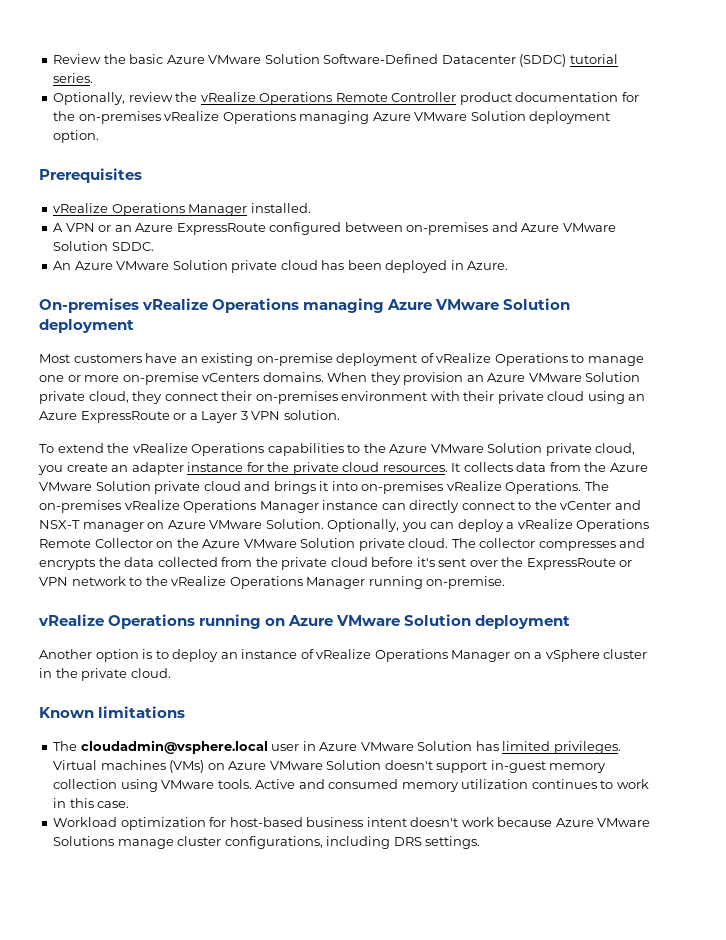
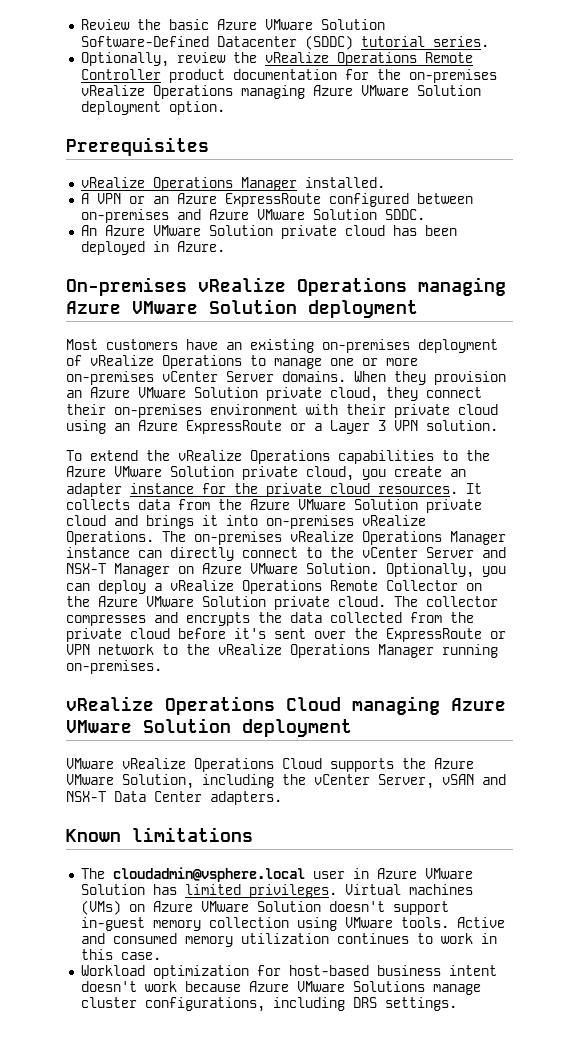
- Most customers have an existing on-premise deployment of vRealize Operations to manage one or more on-premise vCenters domains.
+ Most customers have an existing on-premises deployment of vRealize Operations to manage one or more on-premises vCenter Server domains.
- The on-premises vRealize Operations Manager instance can directly connect to the vCenter and NSX-T manager on Azure VMware Solution.
+ The on-premises vRealize Operations Manager instance can directly connect to the vCenter Server and NSX-T Manager on Azure VMware Solution.
- The collector compresses and encrypts the data collected from the private cloud before it's sent over the ExpressRoute or VPN network to the vRealize Operations Manager running on-premise.
- vRealize Operations running on Azure VMware Solution deployment
- Another option is to deploy an instance of vRealize Operations Manager on a vSphere cluster in the private cloud.
+ The collector compresses and encrypts the data collected from the private cloud before it's sent over the ExpressRoute or VPN network to the vRealize Operations Manager running on-premises.
+ vRealize Operations Cloud managing Azure VMware Solution deployment
+ VMware vRealize Operations Cloud supports the Azure VMware Solution, including the vCenter Server, vSAN and NSX-T Data Center adapters.

